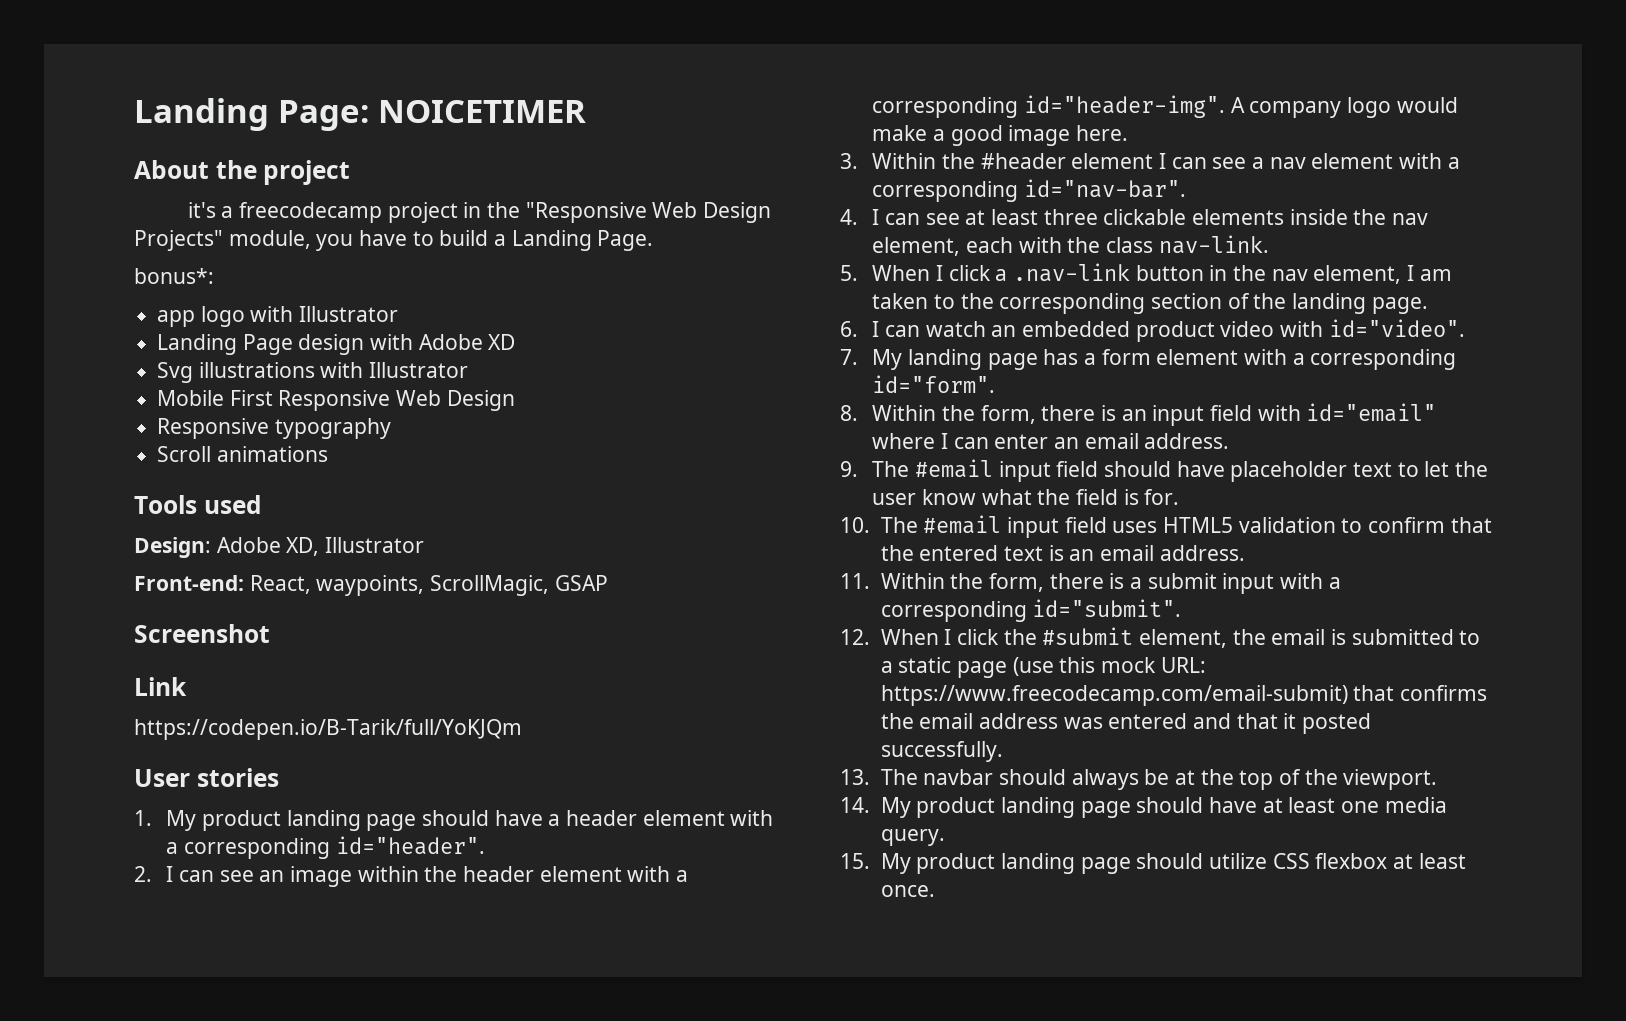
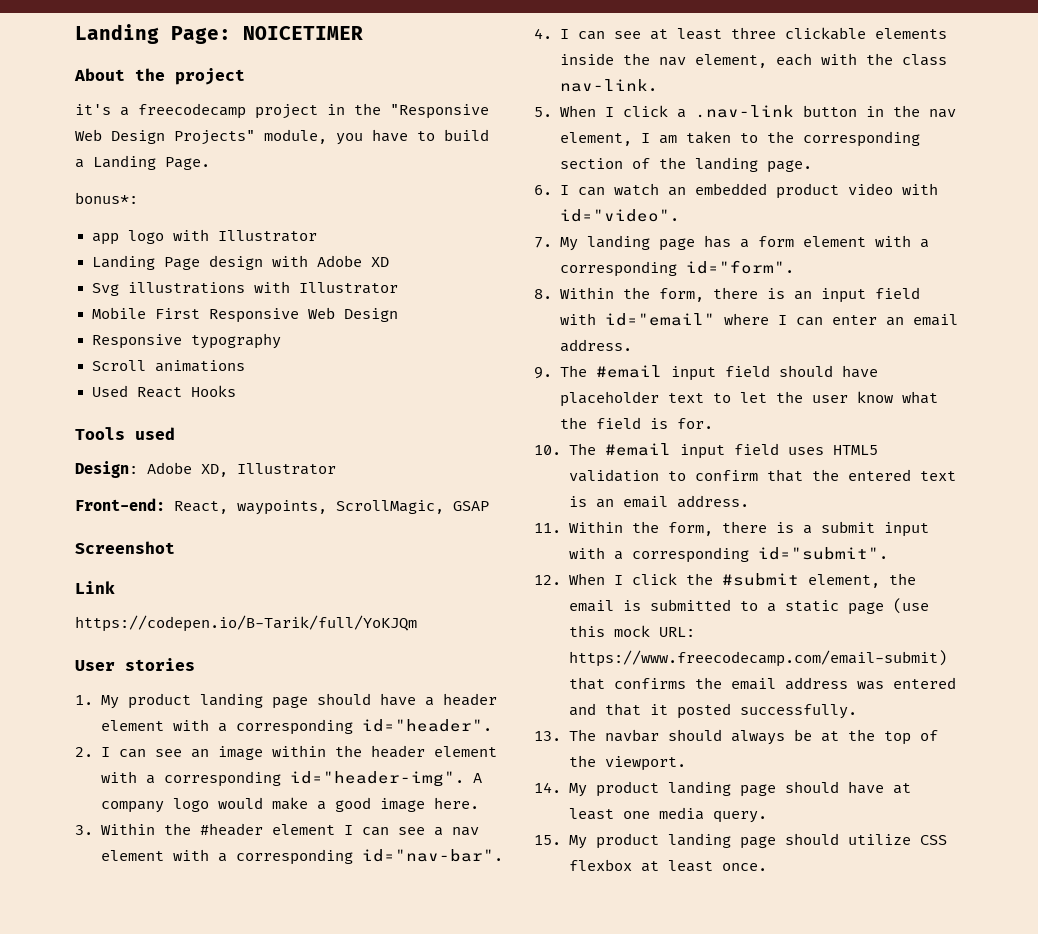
+ Used React Hooks

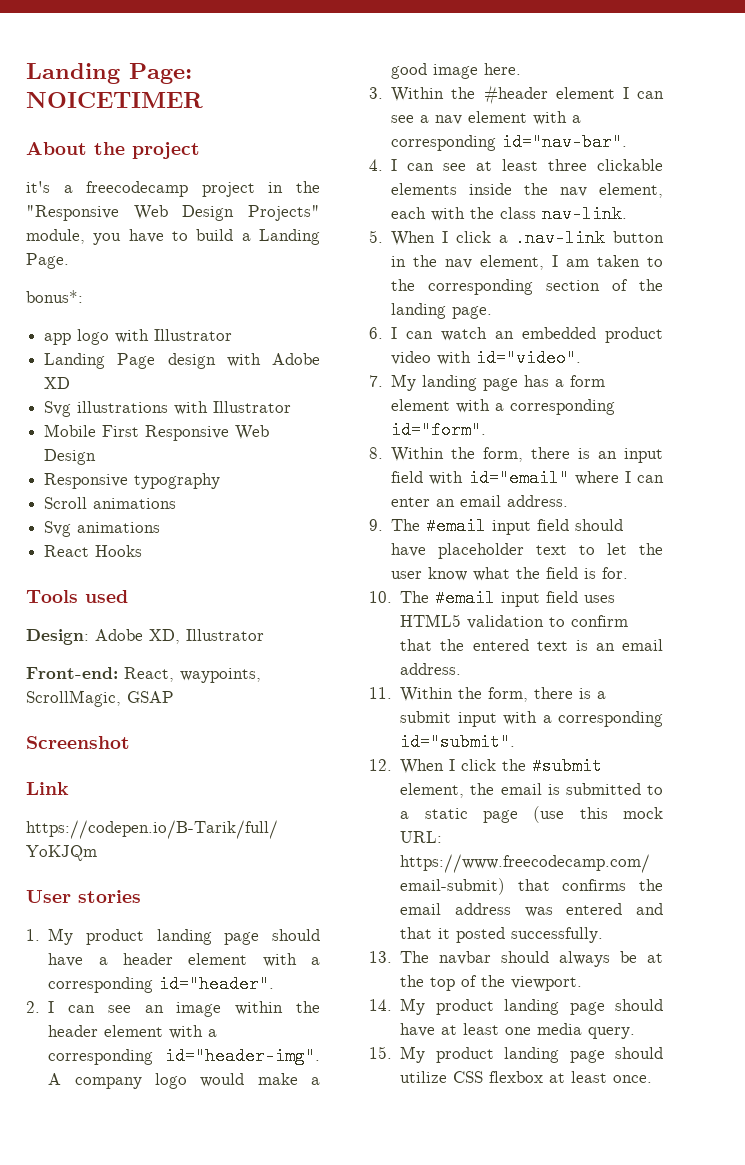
- Used React Hooks
+ Svg animations
+ React Hooks

